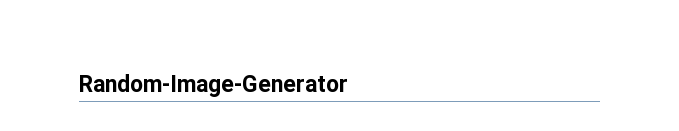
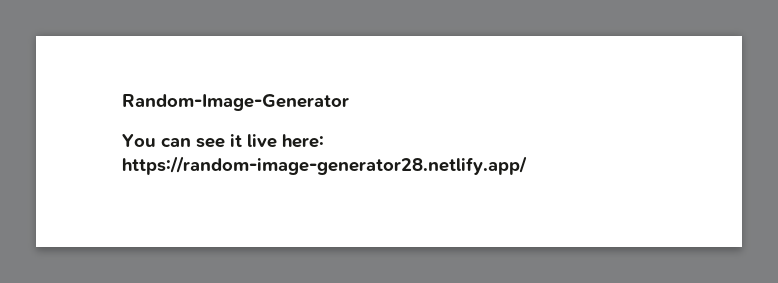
+ You can see it live here: https://random-image-generator28.netlify.app/

